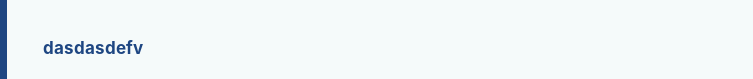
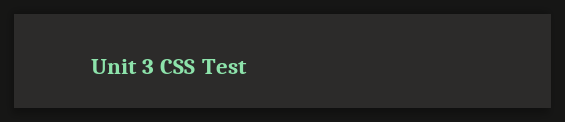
- dasdasdefv
+ Unit 3 CSS Test

